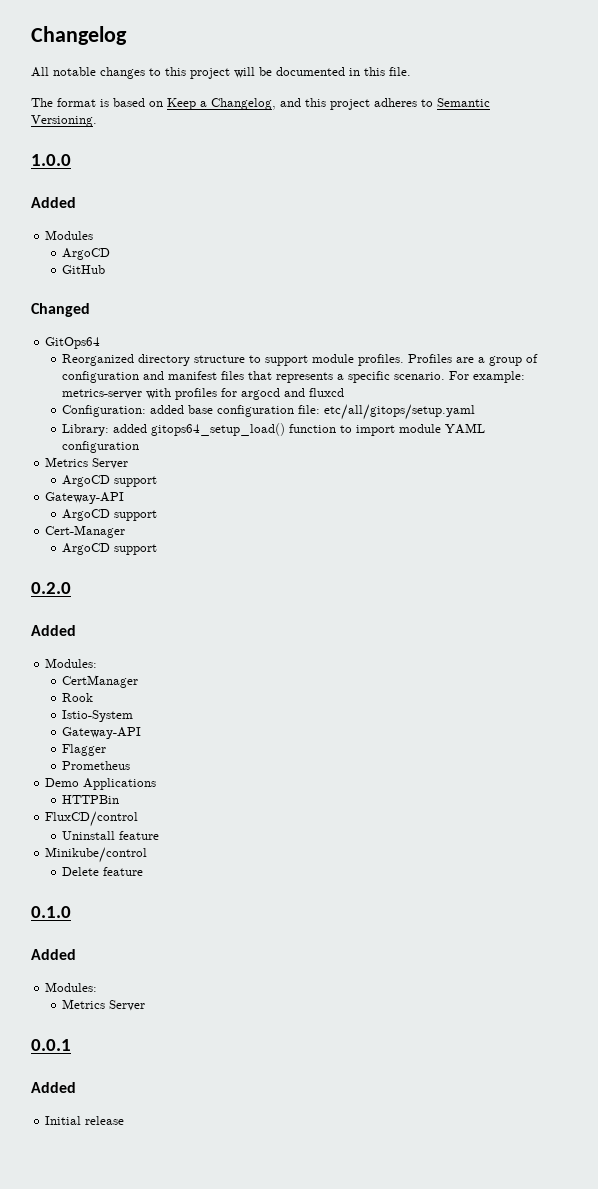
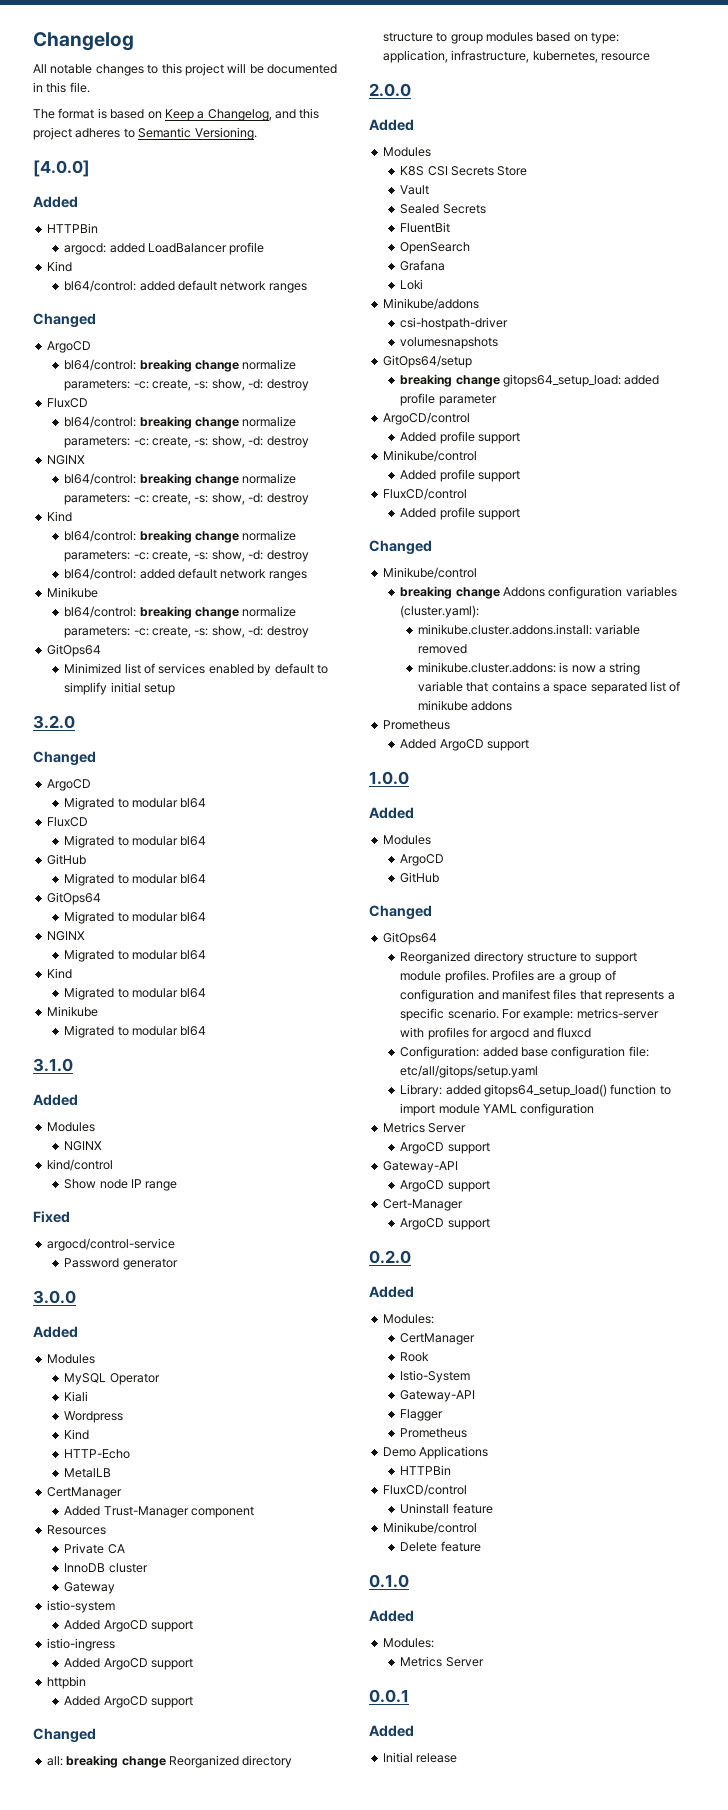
+ [4.0.0]
+ Added
+ HTTPBin
+ argocd: added LoadBalancer profile
+ Kind
+ bl64/control: added default network ranges
+ Changed
+ ArgoCD
+ bl64/control: breaking change normalize parameters: -c: create, -s: show, -d: destroy
+ FluxCD
+ bl64/control: breaking change normalize parameters: -c: create, -s: show, -d: destroy
+ NGINX
+ bl64/control: breaking change normalize parameters: -c: create, -s: show, -d: destroy
+ Kind
+ bl64/control: breaking change normalize parameters: -c: create, -s: show, -d: destroy
+ bl64/control: added default network ranges
+ Minikube
+ bl64/control: breaking change normalize parameters: -c: create, -s: show, -d: destroy
+ GitOps64
+ Minimized list of services enabled by default to simplify initial setup
+ 3.2.0
+ Changed
+ ArgoCD
+ Migrated to modular bl64
+ FluxCD
+ Migrated to modular bl64
+ GitHub
+ Migrated to modular bl64
+ GitOps64
+ Migrated to modular bl64
+ NGINX
+ Migrated to modular bl64
+ Kind
+ Migrated to modular bl64
+ Minikube
+ Migrated to modular bl64
+ 3.1.0
+ Added
+ Modules
+ NGINX
+ kind/control
+ Show node IP range
+ Fixed
+ argocd/control-service
+ Password generator
+ 3.0.0
+ Added
+ Modules
+ MySQL Operator
+ Kiali
+ Wordpress
+ Kind
+ HTTP-Echo
+ MetalLB
+ CertManager
+ Added Trust-Manager component
+ Resources
+ Private CA
+ InnoDB cluster
+ Gateway
+ istio-system
+ Added ArgoCD support
+ istio-ingress
+ Added ArgoCD support
+ httpbin
+ Added ArgoCD support
+ Changed
+ all: breaking change Reorganized directory structure to group modules based on type: application, infrastructure, kubernetes, resource
+ 2.0.0
+ Added
+ Modules
+ K8S CSI Secrets Store
+ Vault
+ Sealed Secrets
+ FluentBit
+ OpenSearch
+ Grafana
+ Loki
+ Minikube/addons
+ csi-hostpath-driver
+ volumesnapshots
+ GitOps64/setup
+ breaking change gitops64_setup_load: added profile parameter
+ ArgoCD/control
+ Added profile support
+ Minikube/control
+ Added profile support
+ FluxCD/control
+ Added profile support
+ Changed
+ Minikube/control
+ breaking change Addons configuration variables (cluster.yaml):
+ minikube.cluster.addons.install: variable removed
+ minikube.cluster.addons: is now a string variable that contains a space separated list of minikube addons
+ Prometheus
+ Added ArgoCD support

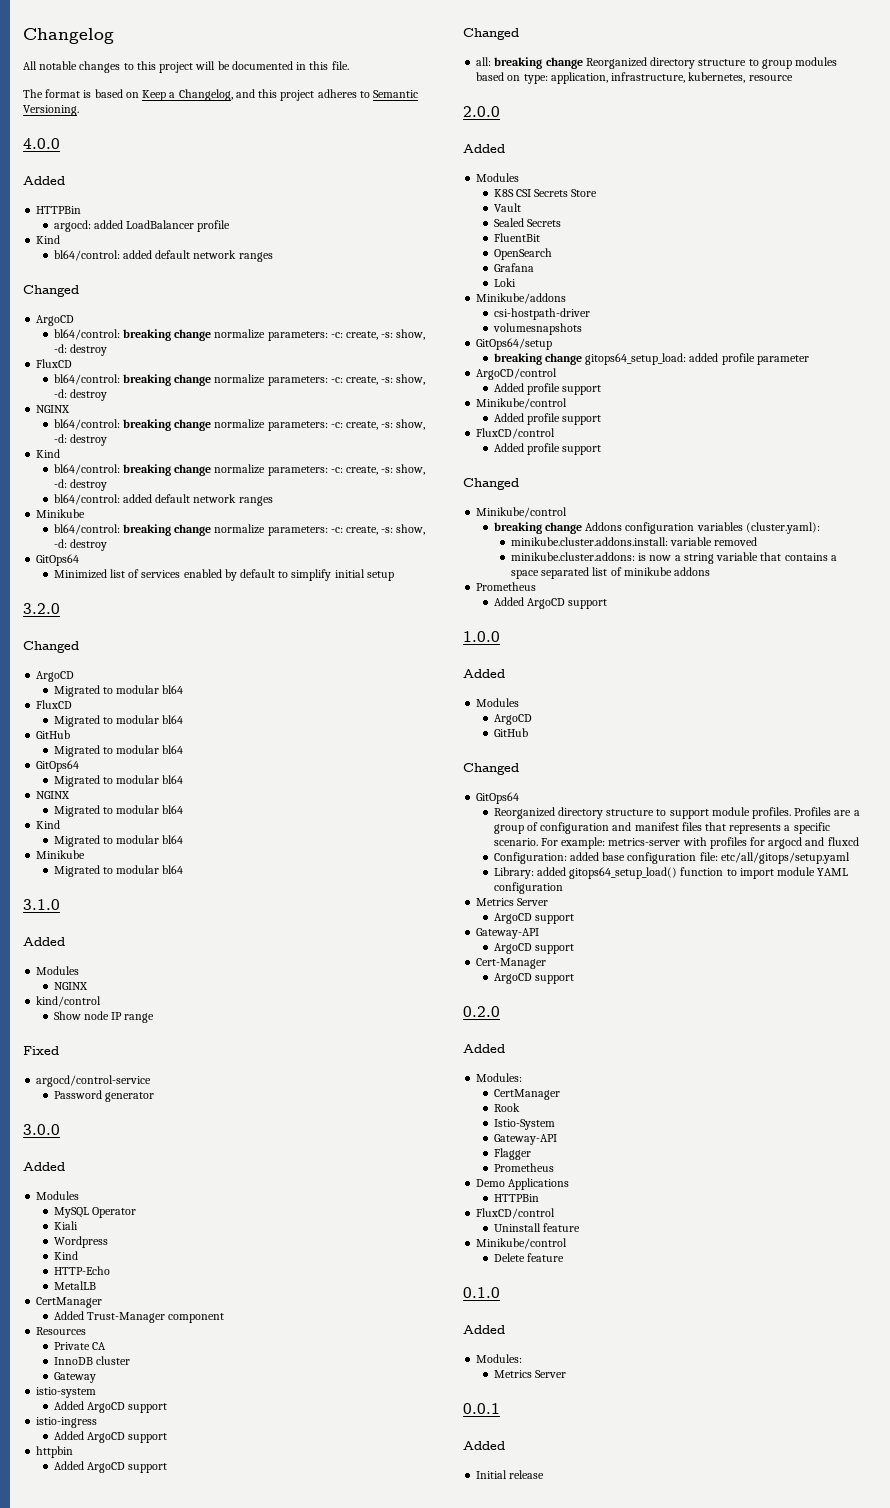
- [4.0.0]
+ 4.0.0

